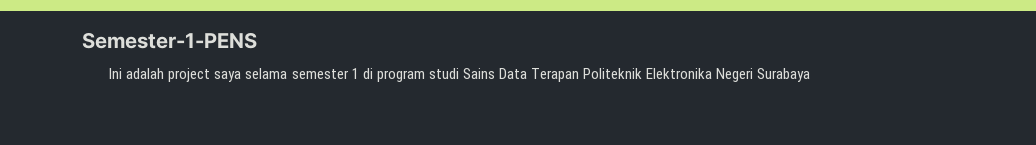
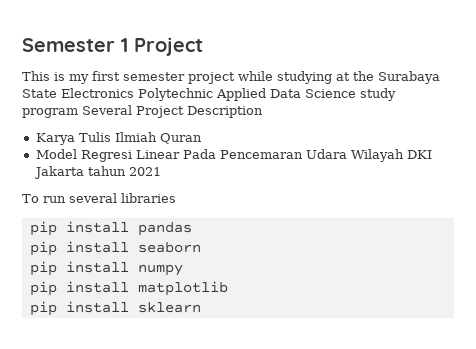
- Semester-1-PENS
- Ini adalah project saya selama semester 1 di program studi Sains Data Terapan Politeknik Elektronika Negeri Surabaya
+ Semester 1 Project
+ This is my first semester project while studying at the Surabaya State Electronics Polytechnic Applied Data Science study program Several Project Description
+ Karya Tulis Ilmiah Quran
+ Model Regresi Linear Pada Pencemaran Udara Wilayah DKI Jakarta tahun 2021
+ To run several libraries
+ pip install pandas
+ pip install seaborn
+ pip install numpy
+ pip install matplotlib
+ pip install sklearn

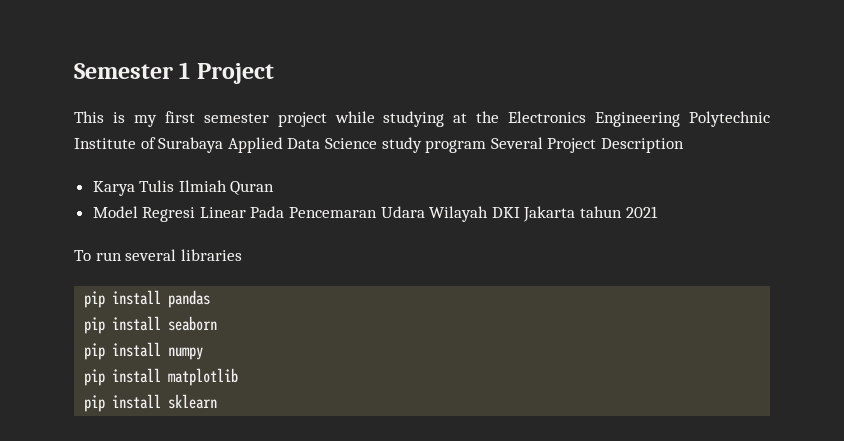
- This is my first semester project while studying at the Surabaya State Electronics Polytechnic Applied Data Science study program Several Project Description
+ This is my first semester project while studying at the Electronics Engineering Polytechnic Institute of Surabaya Applied Data Science study program Several Project Description

